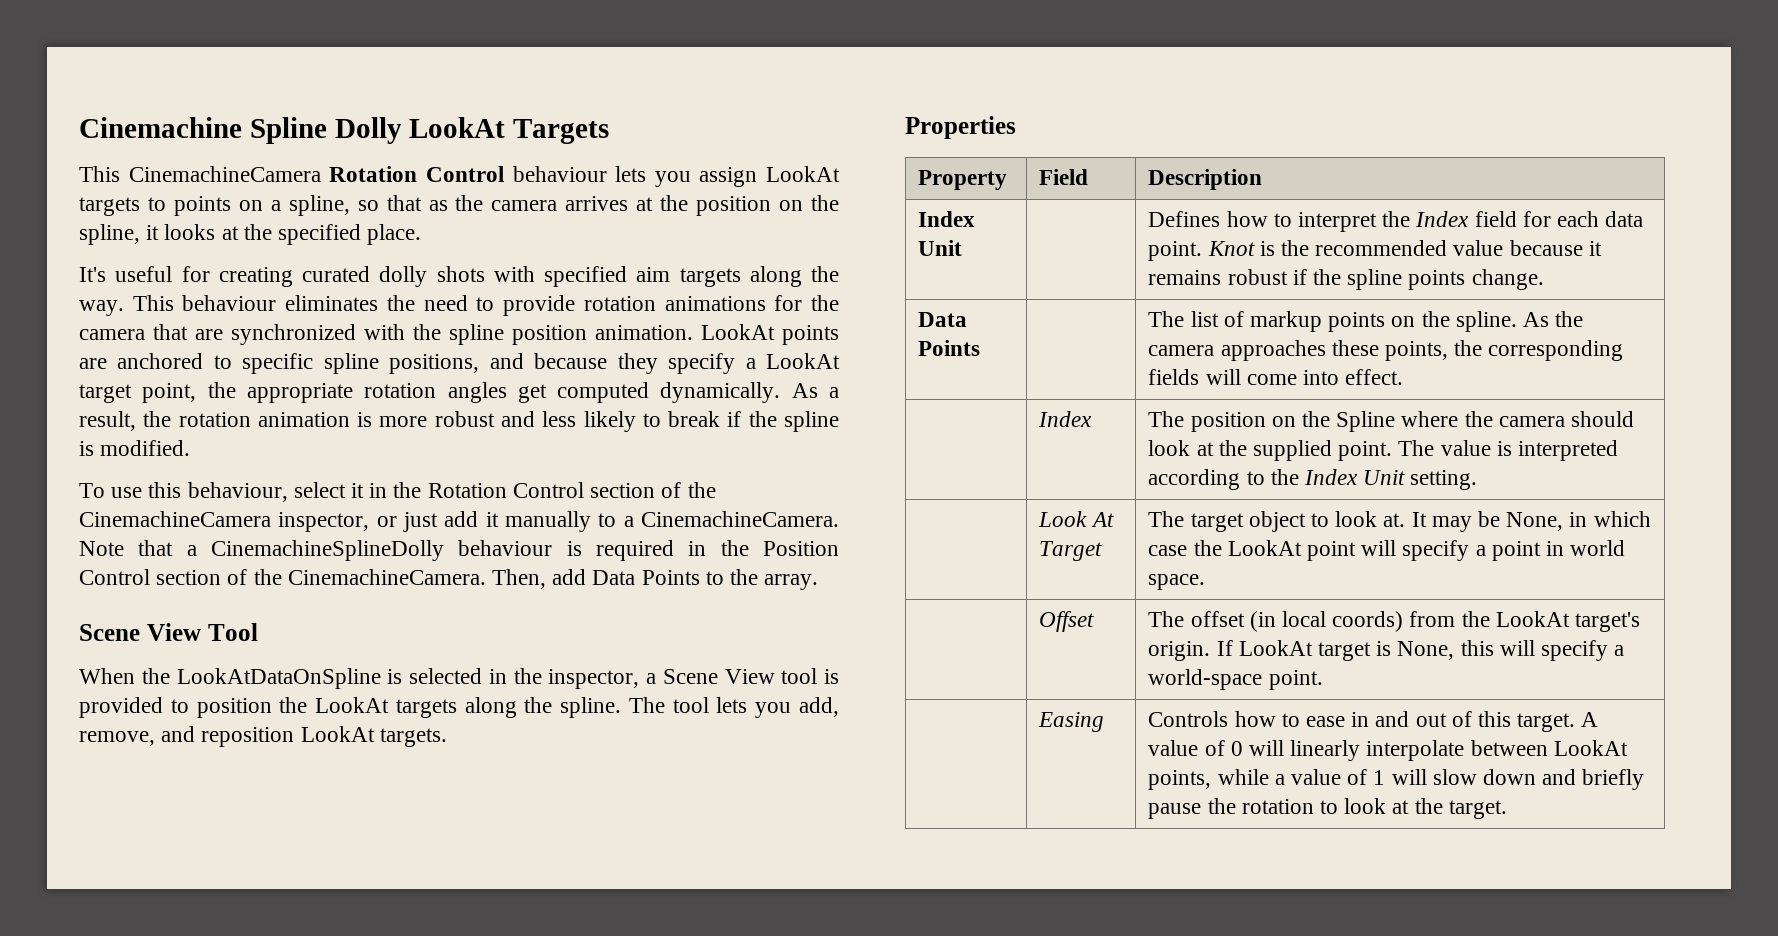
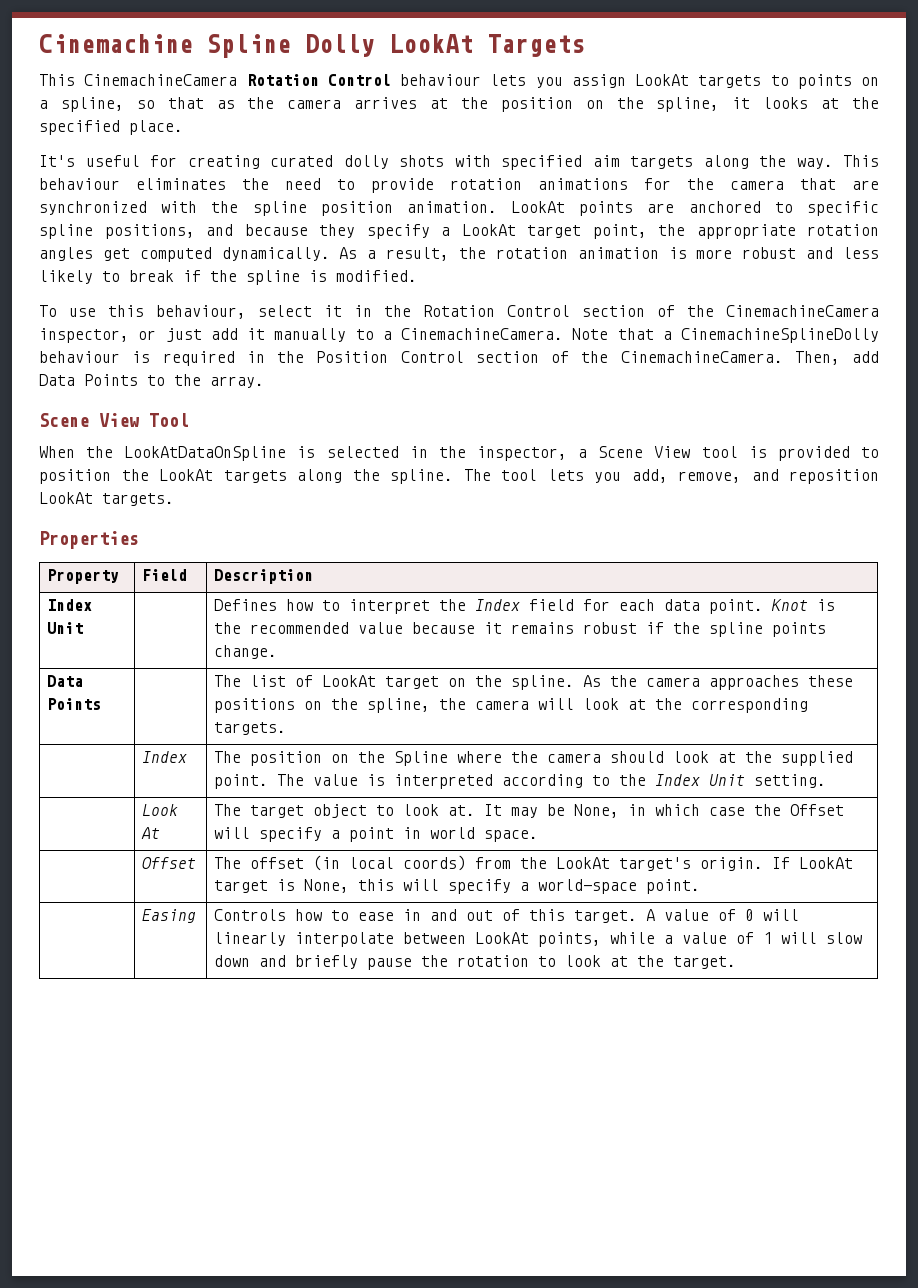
- Data Points | | The list of markup points on the spline. As the camera approaches these points, the corresponding fields will come into effect.
+ Data Points | | The list of LookAt target on the spline. As the camera approaches these positions on the spline, the camera will look at the corresponding targets.
- | Look At Target | The target object to look at. It may be None, in which case the LookAt point will specify a point in world space.
+ | Look At | The target object to look at. It may be None, in which case the Offset will specify a point in world space.

